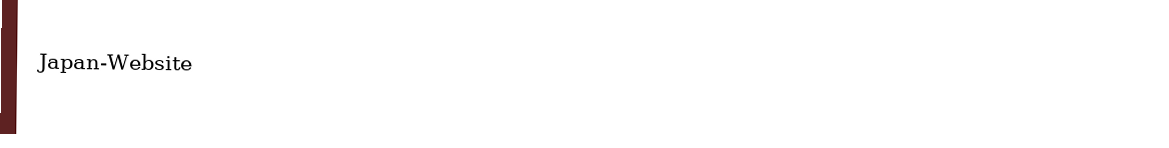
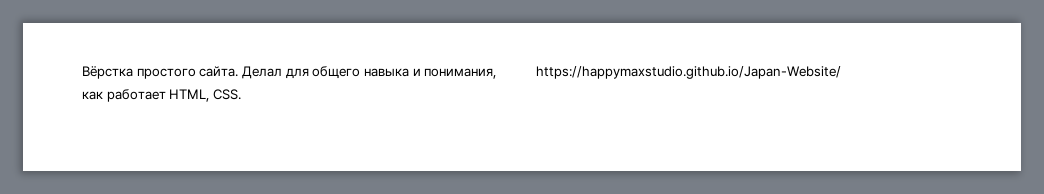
- Japan-Website
+ Вёрстка простого сайта. Делал для общего навыка и понимания, как работает HTML, CSS. https://happymaxstudio.github.io/Japan-Website/

